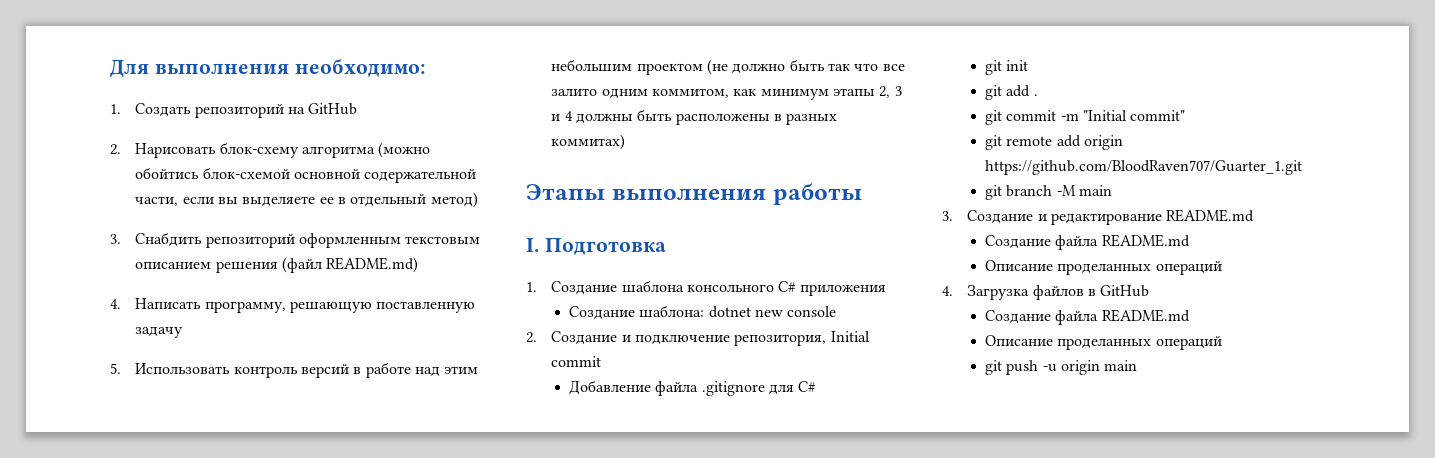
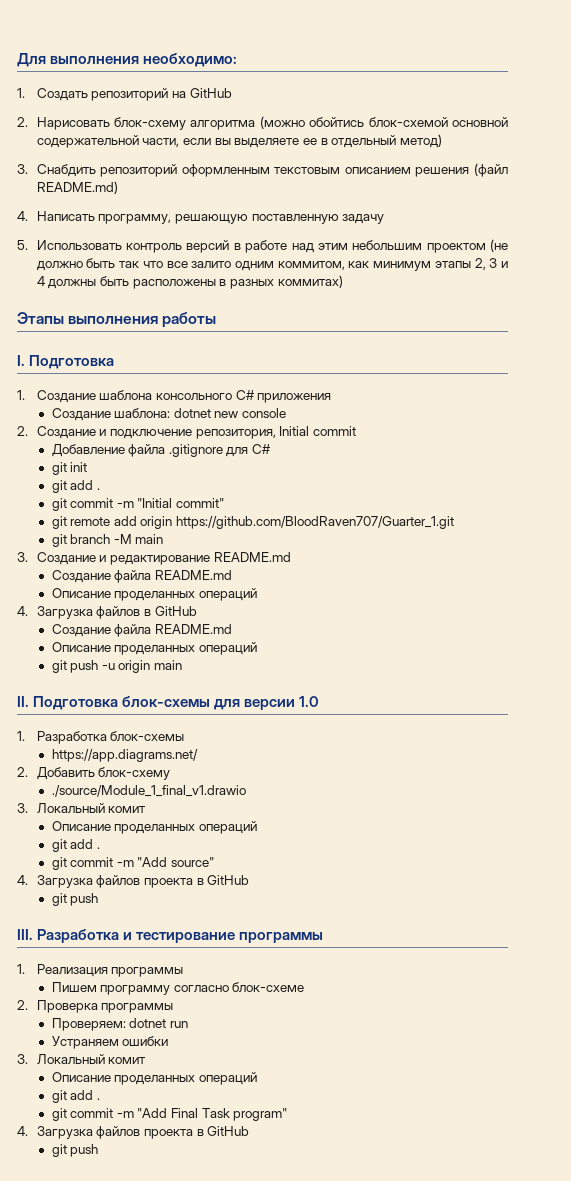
+ II. Подготовка блок-схемы для версии 1.0
+ 1. Разработка блок-схемы
+ https://app.diagrams.net/
+ 2. Добавить блок-схему
+ ./source/Module_1_final_v1.drawio
+ 3. Локальный комит
+ Описание проделанных операций
+ git add .
+ git commit -m "Add source"
+ 4. Загрузка файлов проекта в GitHub
+ git push
+ III. Разработка и тестирование программы
+ 1. Реализация программы
+ Пишем программу согласно блок-схеме
+ 2. Проверка программы
+ Проверяем: dotnet run
+ Устраняем ошибки
+ 3. Локальный комит
+ Описание проделанных операций
+ git add .
+ git commit -m "Add Final Task program"
+ 4. Загрузка файлов проекта в GitHub
+ git push

